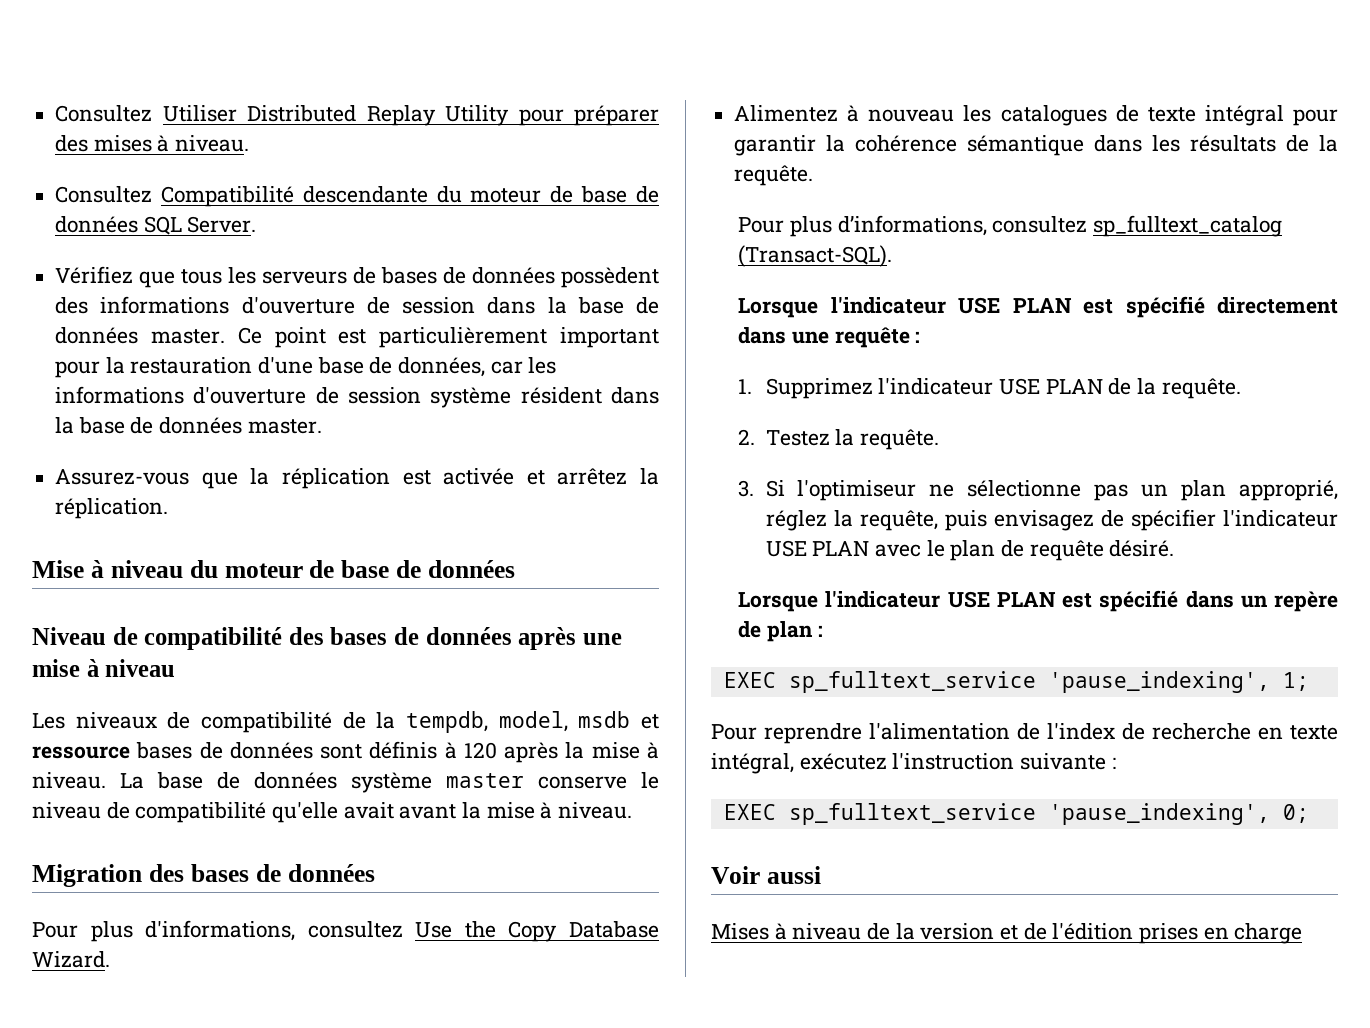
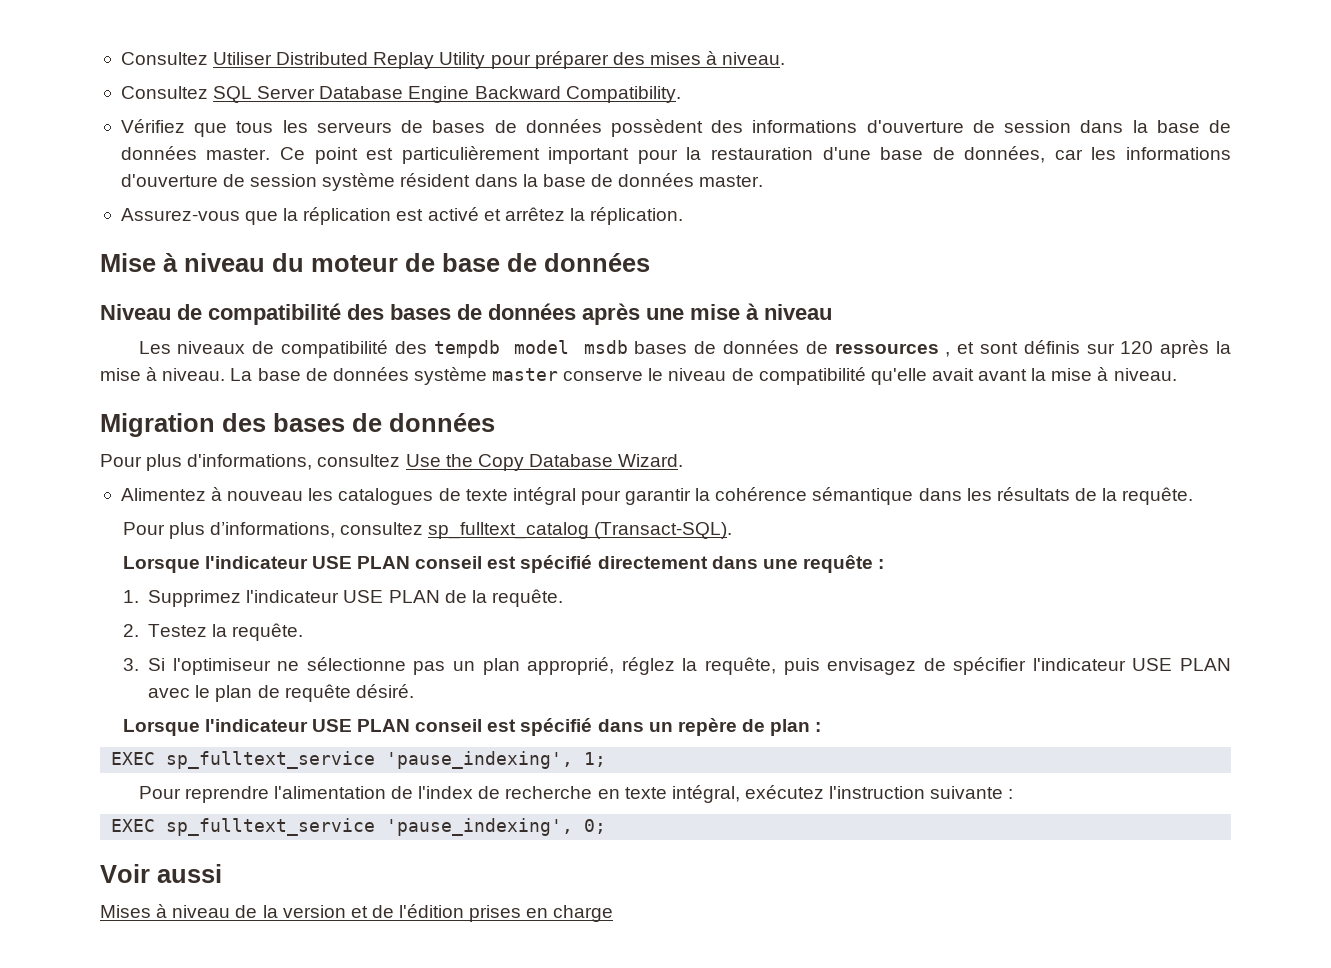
- Consultez Compatibilité descendante du moteur de base de données SQL Server.
+ Consultez SQL Server Database Engine Backward Compatibility.
- Assurez-vous que la réplication est activée et arrêtez la réplication.
+ Assurez-vous que la réplication est activé et arrêtez la réplication.
- Les niveaux de compatibilité de la tempdb, model, msdb et ressource bases de données sont définis à 120 après la mise à niveau.
+ Les niveaux de compatibilité des tempdb model msdb bases de données de ressources , et sont définis sur 120 après la mise à niveau.
- Lorsque l'indicateur USE PLAN est spécifié directement dans une requête :
+ Lorsque l'indicateur USE PLAN conseil est spécifié directement dans une requête :
- Lorsque l'indicateur USE PLAN est spécifié dans un repère de plan :
+ Lorsque l'indicateur USE PLAN conseil est spécifié dans un repère de plan :

